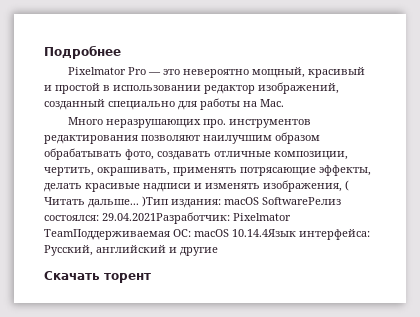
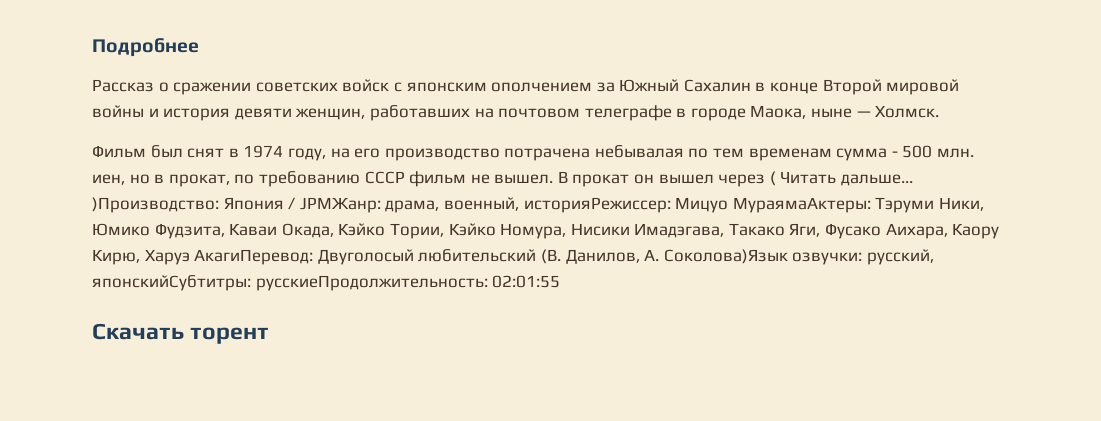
- Pixelmator Pro — это невероятно мощный, красивый и простой в использовании редактор изображений, созданный специально для работы на Mac.
- Много неразрушающих про. инструментов редактирования позволяют наилучшим образом обрабатывать фото, создавать отличные композиции, чертить, окрашивать, применять потрясающие эффекты, делать красивые надписи и изменять изображения, ( Читать дальше... )Тип издания: macOS SoftwareРелиз состоялся: 29.04.2021Разработчик: Pixelmator TeamПоддерживаемая ОС: macOS 10.14.4Язык интерфейса: Русский, английский и другие
+ Рассказ о сражении советских войск с японским ополчением за Южный Сахалин в конце Второй мировой войны и история девяти женщин, работавших на почтовом телеграфе в городе Маока, ныне — Холмск.
+ Фильм был снят в 1974 году, на его производство потрачена небывалая по тем временам сумма - 500 млн. иен, но в прокат, по требованию СССР фильм не вышел. В прокат он вышел через ( Читать дальше... )Производство: Япония / JPMЖанр: драма, военный, историяРежиссер: Мицуо МураямаАктеры: Тэруми Ники, Юмико Фудзита, Каваи Окада, Кэйко Тории, Кэйко Номура, Нисики Имадэгава, Такако Яги, Фусако Аихара, Каору Кирю, Харуэ АкагиПеревод: Двуголосый любительский (В. Данилов, А. Соколова)Язык озвучки: русский, японскийСубтитры: русскиеПродолжительность: 02:01:55

